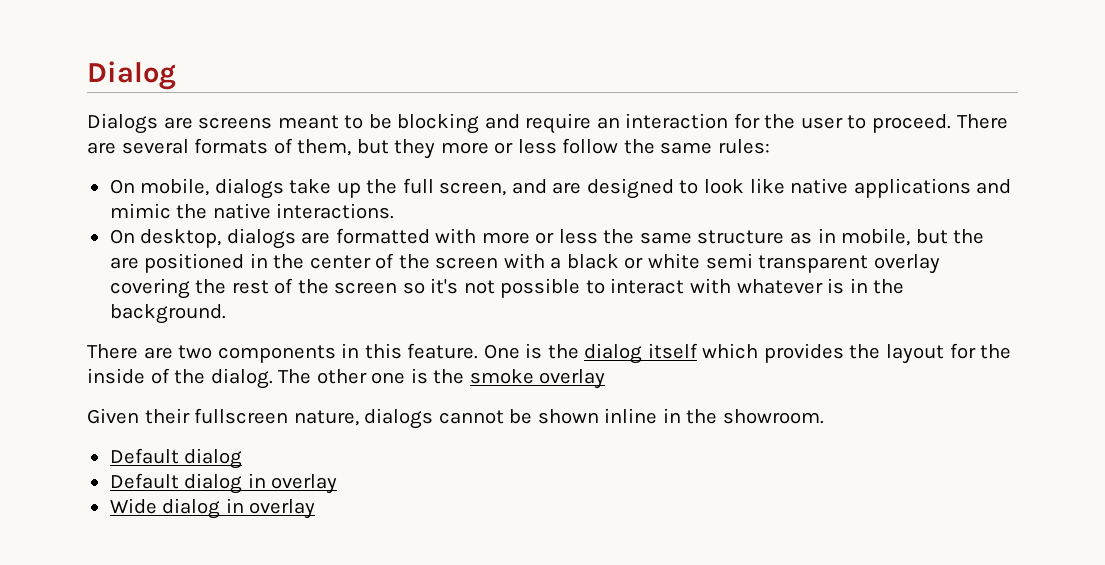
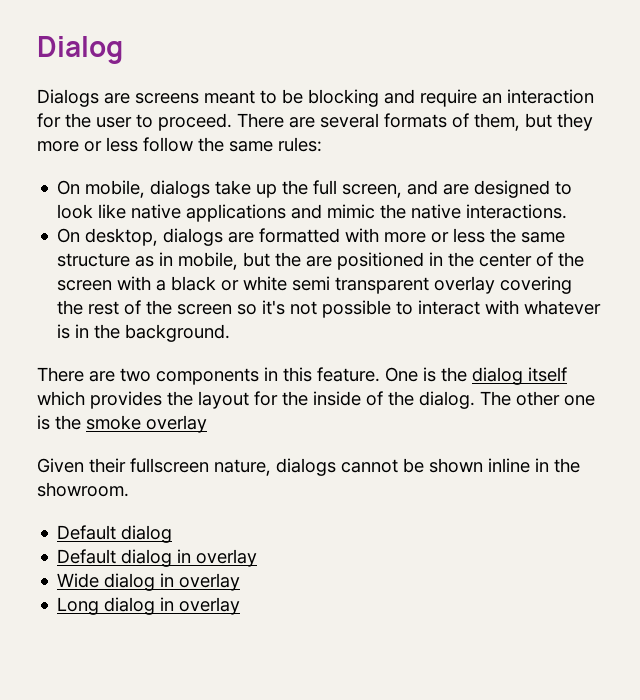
+ Long dialog in overlay

